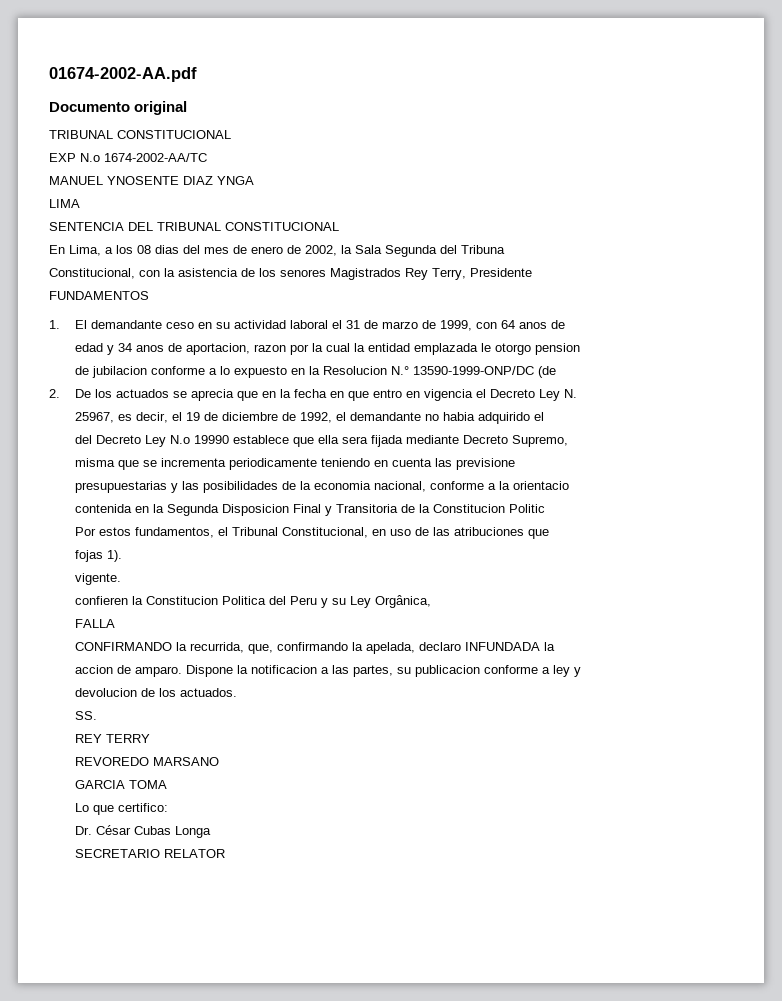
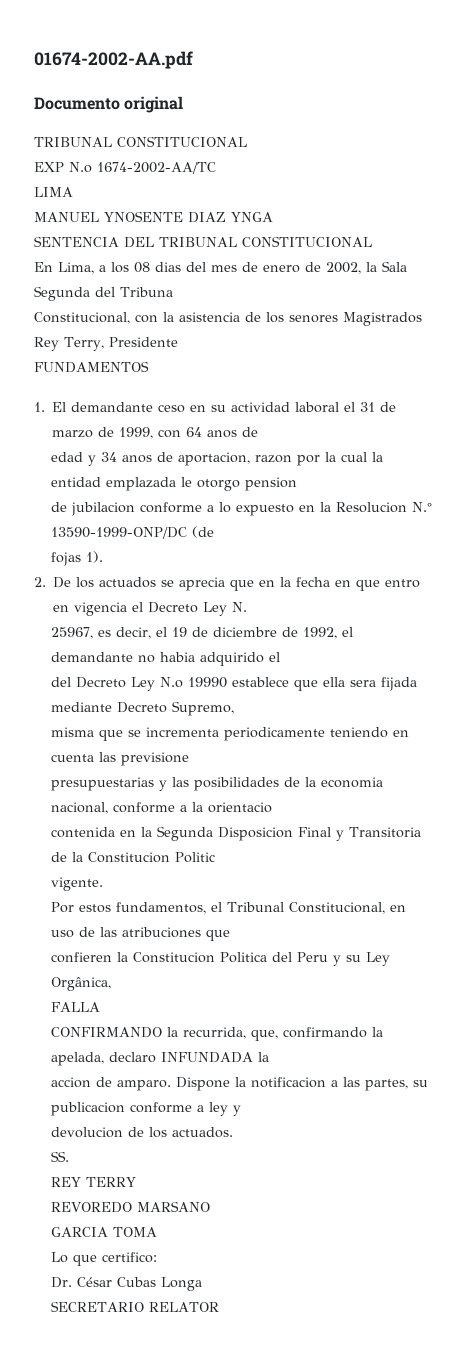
+ LIMA
- LIMA
+ fojas 1).
+ vigente.
- fojas 1).
- vigente.

